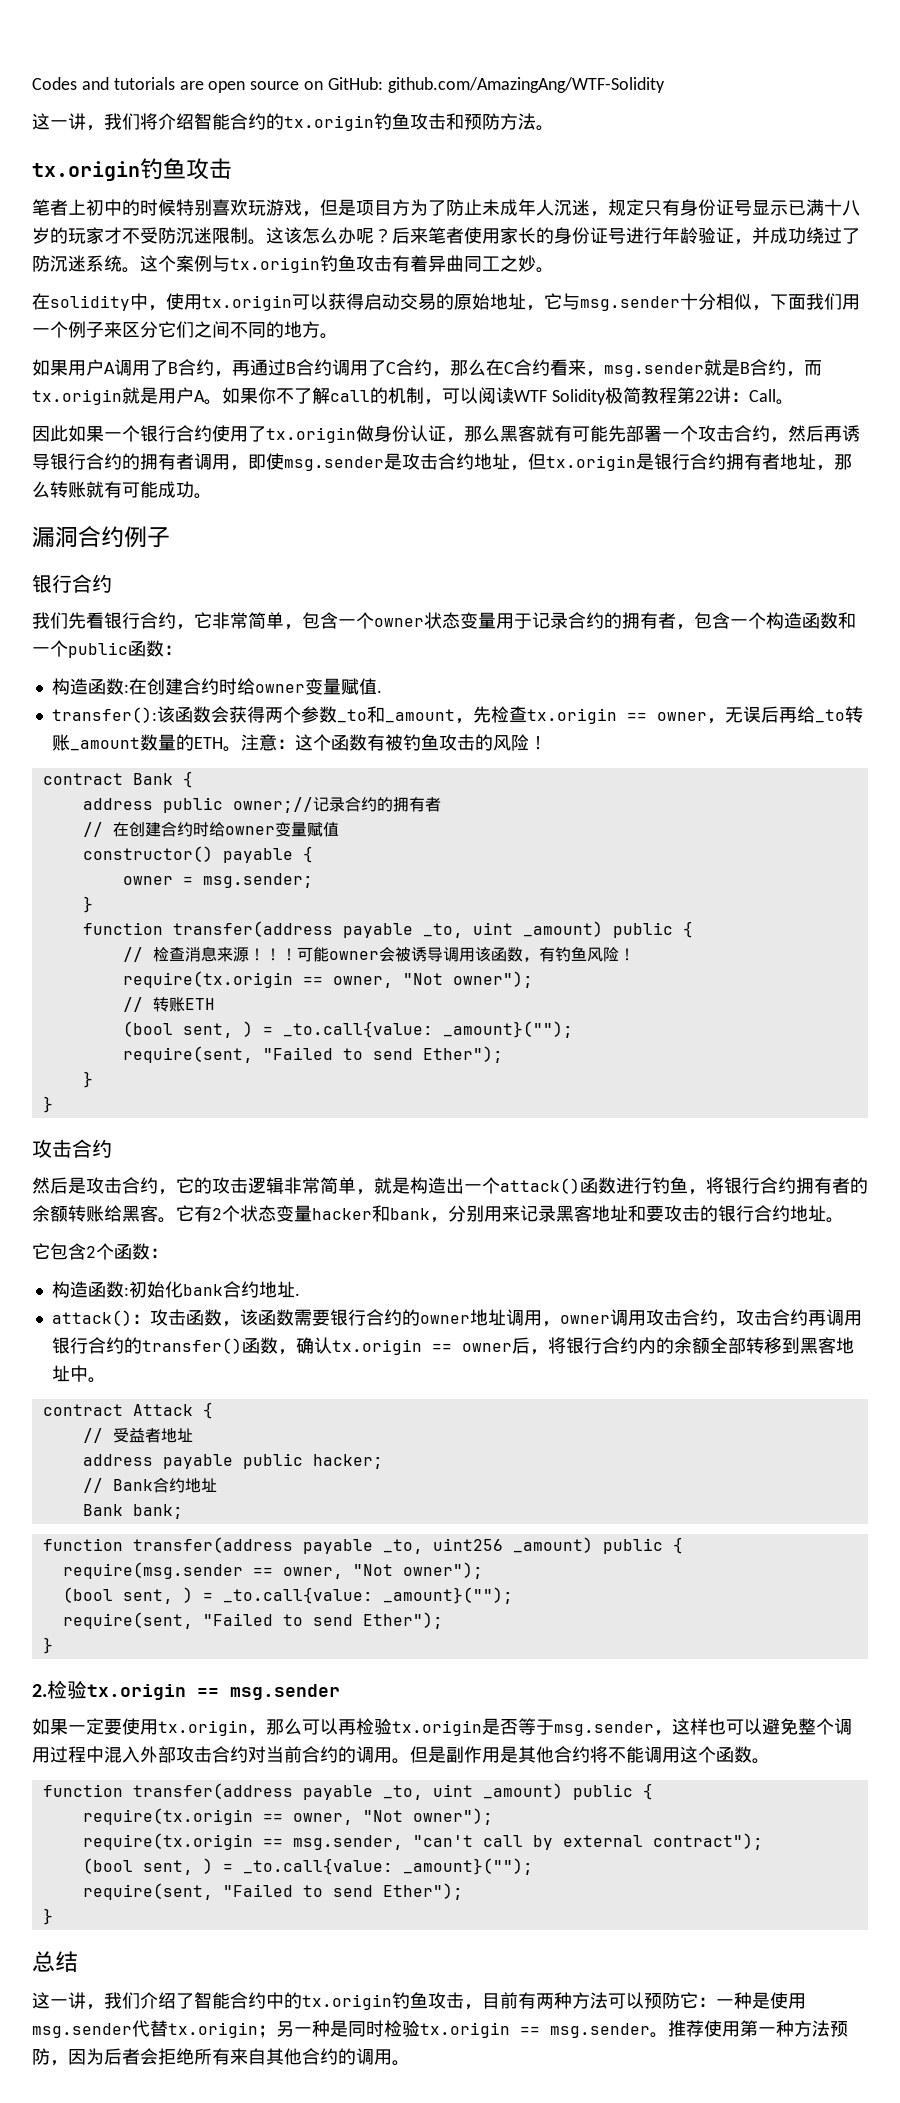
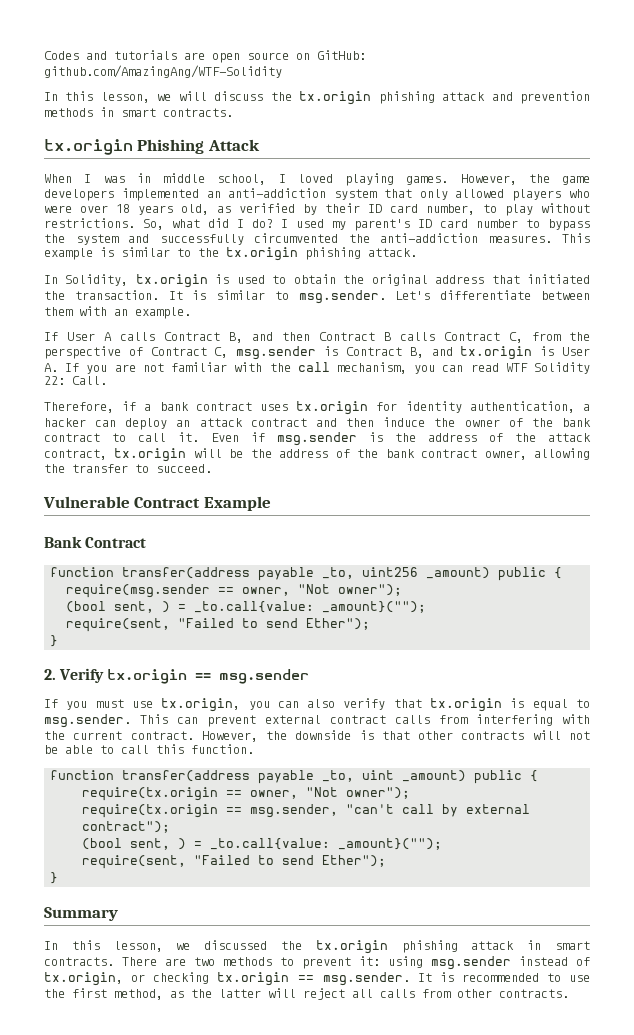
- 这一讲，我们将介绍智能合约的tx.origin钓鱼攻击和预防方法。
- tx.origin钓鱼攻击
- 笔者上初中的时候特别喜欢玩游戏，但是项目方为了防止未成年人沉迷，规定只有身份证号显示已满十八岁的玩家才不受防沉迷限制。这该怎么办呢？后来笔者使用家长的身份证号进行年龄验证，并成功绕过了防沉迷系统。这个案例与tx.origin钓鱼攻击有着异曲同工之妙。
- 在solidity中，使用tx.origin可以获得启动交易的原始地址，它与msg.sender十分相似，下面我们用一个例子来区分它们之间不同的地方。
- 如果用户A调用了B合约，再通过B合约调用了C合约，那么在C合约看来，msg.sender就是B合约，而tx.origin就是用户A。如果你不了解call的机制，可以阅读WTF Solidity极简教程第22讲：Call。
- 因此如果一个银行合约使用了tx.origin做身份认证，那么黑客就有可能先部署一个攻击合约，然后再诱导银行合约的拥有者调用，即使msg.sender是攻击合约地址，但tx.origin是银行合约拥有者地址，那么转账就有可能成功。
- 漏洞合约例子
- 银行合约
- 我们先看银行合约，它非常简单，包含一个owner状态变量用于记录合约的拥有者，包含一个构造函数和一个public函数：
- 构造函数:在创建合约时给owner变量赋值.
- transfer():该函数会获得两个参数_to和_amount，先检查tx.origin == owner，无误后再给_to转账_amount数量的ETH。注意：这个函数有被钓鱼攻击的风险！
- contract Bank {
- address public owner;//记录合约的拥有者
- // 在创建合约时给owner变量赋值
- constructor() payable {
- owner = msg.sender;
- }
- function transfer(address payable _to, uint _amount) public {
- // 检查消息来源！！！可能owner会被诱导调用该函数，有钓鱼风险！
- require(tx.origin == owner, "Not owner");
- // 转账ETH
- (bool sent, ) = _to.call{value: _amount}("");
- require(sent, "Failed to send Ether");
- }
- }
- 攻击合约
- 然后是攻击合约，它的攻击逻辑非常简单，就是构造出一个attack()函数进行钓鱼，将银行合约拥有者的余额转账给黑客。它有2个状态变量hacker和bank，分别用来记录黑客地址和要攻击的银行合约地址。
- 它包含2个函数：
- 构造函数:初始化bank合约地址.
- attack()：攻击函数，该函数需要银行合约的owner地址调用，owner调用攻击合约，攻击合约再调用银行合约的transfer()函数，确认tx.origin == owner后，将银行合约内的余额全部转移到黑客地址中。
- contract Attack {
- // 受益者地址
- address payable public hacker;
- // Bank合约地址
- Bank bank;
+ In this lesson, we will discuss the tx.origin phishing attack and prevention methods in smart contracts.
+ tx.origin Phishing Attack
+ When I was in middle school, I loved playing games. However, the game developers implemented an anti-addiction system that only allowed players who were over 18 years old, as verified by their ID card number, to play without restrictions. So, what did I do? I used my parent's ID card number to bypass the system and successfully circumvented the anti-addiction measures. This example is similar to the tx.origin phishing attack.
+ In Solidity, tx.origin is used to obtain the original address that initiated the transaction. It is similar to msg.sender. Let's differentiate between them with an example.
+ If User A calls Contract B, and then Contract B calls Contract C, from the perspective of Contract C, msg.sender is Contract B, and tx.origin is User A. If you are not familiar with the call mechanism, you can read WTF Solidity 22: Call.
+ Therefore, if a bank contract uses tx.origin for identity authentication, a hacker can deploy an attack contract and then induce the owner of the bank contract to call it. Even if msg.sender is the address of the attack contract, tx.origin will be the address of the bank contract owner, allowing the transfer to succeed.
+ Vulnerable Contract Example
+ Bank Contract
- 2.检验tx.origin == msg.sender
+ 2. Verify tx.origin == msg.sender
- 如果一定要使用tx.origin，那么可以再检验tx.origin是否等于msg.sender，这样也可以避免整个调用过程中混入外部攻击合约对当前合约的调用。但是副作用是其他合约将不能调用这个函数。
+ If you must use tx.origin, you can also verify that tx.origin is equal to msg.sender. This can prevent external contract calls from interfering with the current contract. However, the downside is that other contracts will not be able to call this function.
- 总结
- 这一讲，我们介绍了智能合约中的tx.origin钓鱼攻击，目前有两种方法可以预防它：一种是使用msg.sender代替tx.origin；另一种是同时检验tx.origin == msg.sender。推荐使用第一种方法预防，因为后者会拒绝所有来自其他合约的调用。
+ Summary
+ In this lesson, we discussed the tx.origin phishing attack in smart contracts. There are two methods to prevent it: using msg.sender instead of tx.origin, or checking tx.origin == msg.sender. It is recommended to use the first method, as the latter will reject all calls from other contracts.

